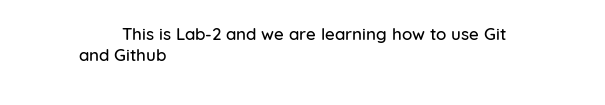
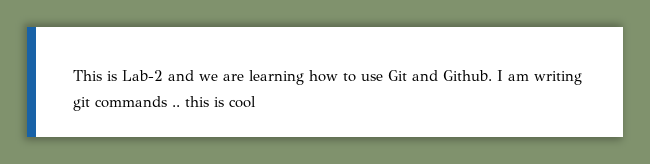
- This is Lab-2 and we are learning how to use Git and Github
+ This is Lab-2 and we are learning how to use Git and Github. I am writing git commands .. this is cool

